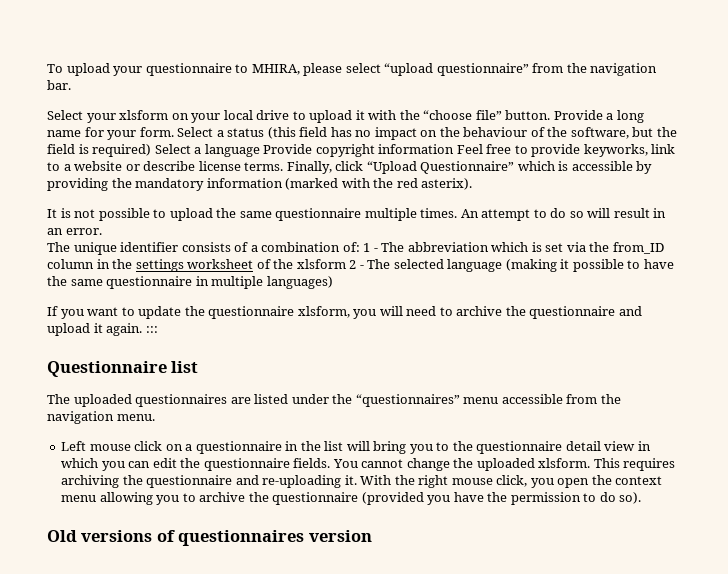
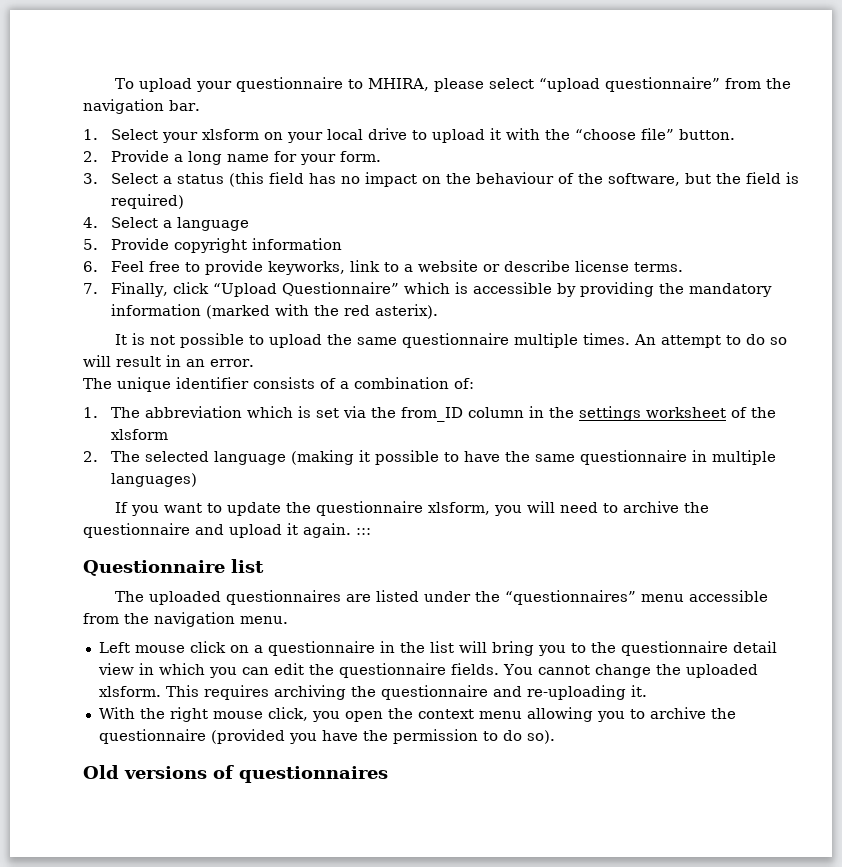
- Select your xlsform on your local drive to upload it with the “choose file” button. Provide a long name for your form. Select a status (this field has no impact on the behaviour of the software, but the field is required) Select a language Provide copyright information Feel free to provide keyworks, link to a website or describe license terms. Finally, click “Upload Questionnaire” which is accessible by providing the mandatory information (marked with the red asterix).
+ 1. Select your xlsform on your local drive to upload it with the “choose file” button.
+ 2. Provide a long name for your form.
+ 3. Select a status (this field has no impact on the behaviour of the software, but the field is required)
+ 4. Select a language
+ 5. Provide copyright information
+ 6. Feel free to provide keyworks, link to a website or describe license terms.
+ 7. Finally, click “Upload Questionnaire” which is accessible by providing the mandatory information (marked with the red asterix).
- The unique identifier consists of a combination of: 1 - The abbreviation which is set via the from_ID column in the settings worksheet of the xlsform 2 - The selected language (making it possible to have the same questionnaire in multiple languages)
+ The unique identifier consists of a combination of:
+ 1. The abbreviation which is set via the from_ID column in the settings worksheet of the xlsform
+ 2. The selected language (making it possible to have the same questionnaire in multiple languages)
- This requires archiving the questionnaire and re-uploading it. With the right mouse click, you open the context menu allowing you to archive the questionnaire (provided you have the permission to do so).
+ This requires archiving the questionnaire and re-uploading it.
+ With the right mouse click, you open the context menu allowing you to archive the questionnaire (provided you have the permission to do so).
- Old versions of questionnaires version
+ Old versions of questionnaires

